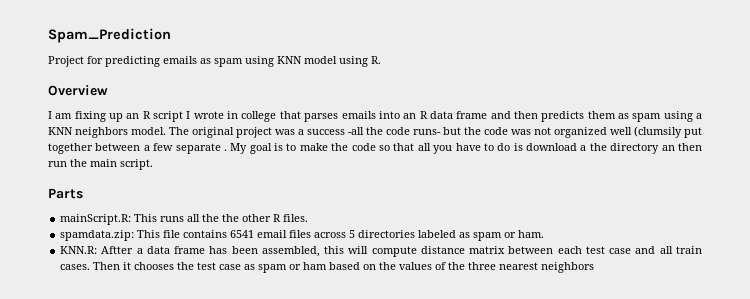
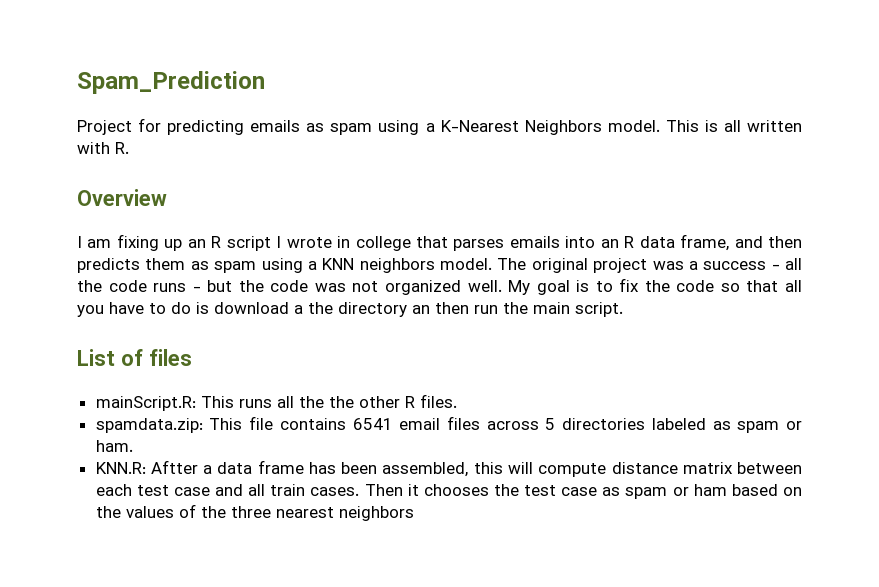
- Project for predicting emails as spam using KNN model using R.
+ Project for predicting emails as spam using a K-Nearest Neighbors model. This is all written with R.
- I am fixing up an R script I wrote in college that parses emails into an R data frame and then predicts them as spam using a KNN neighbors model.
+ I am fixing up an R script I wrote in college that parses emails into an R data frame, and then predicts them as spam using a KNN neighbors model.
- The original project was a success -all the code runs- but the code was not organized well (clumsily put together between a few separate .
+ The original project was a success - all the code runs - but the code was not organized well.
- My goal is to make the code so that all you have to do is download a the directory an then run the main script.
+ My goal is to fix the code so that all you have to do is download a the directory an then run the main script.
- Parts
+ List of files

